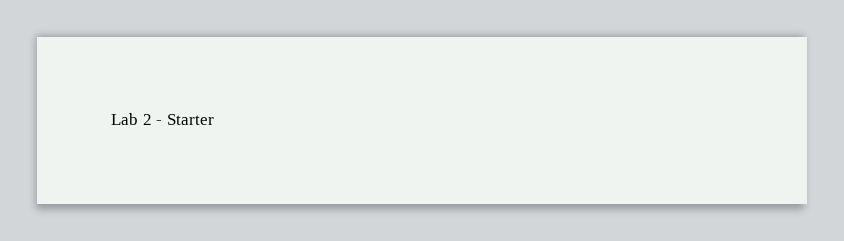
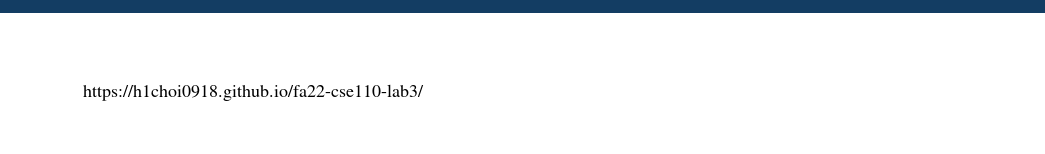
- Lab 2 - Starter
+ https://h1choi0918.github.io/fa22-cse110-lab3/

